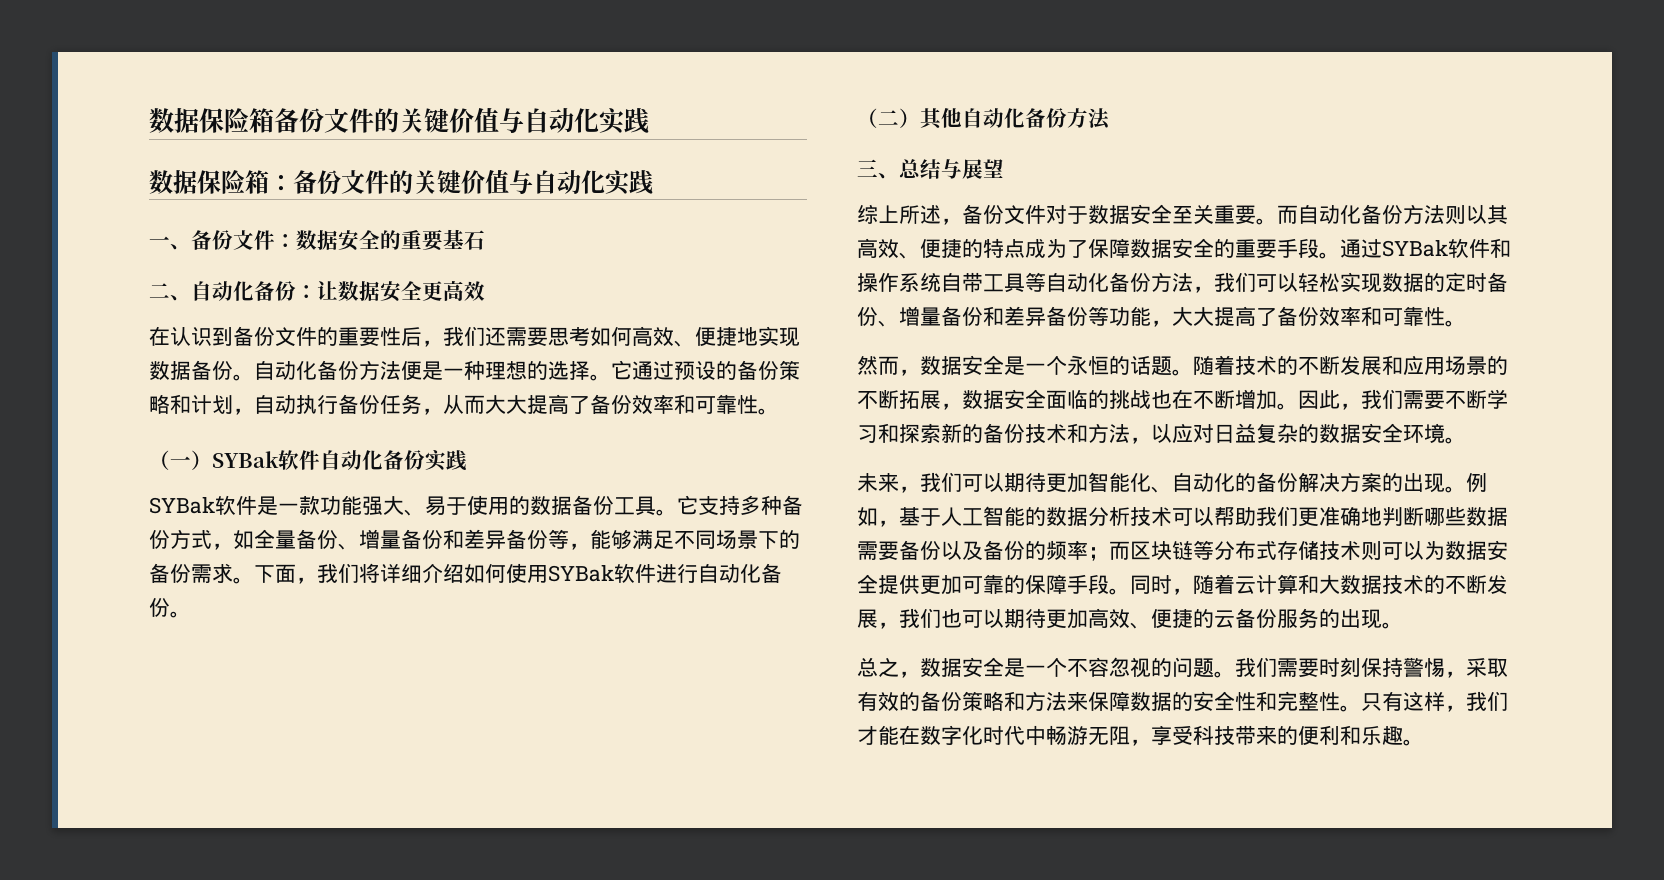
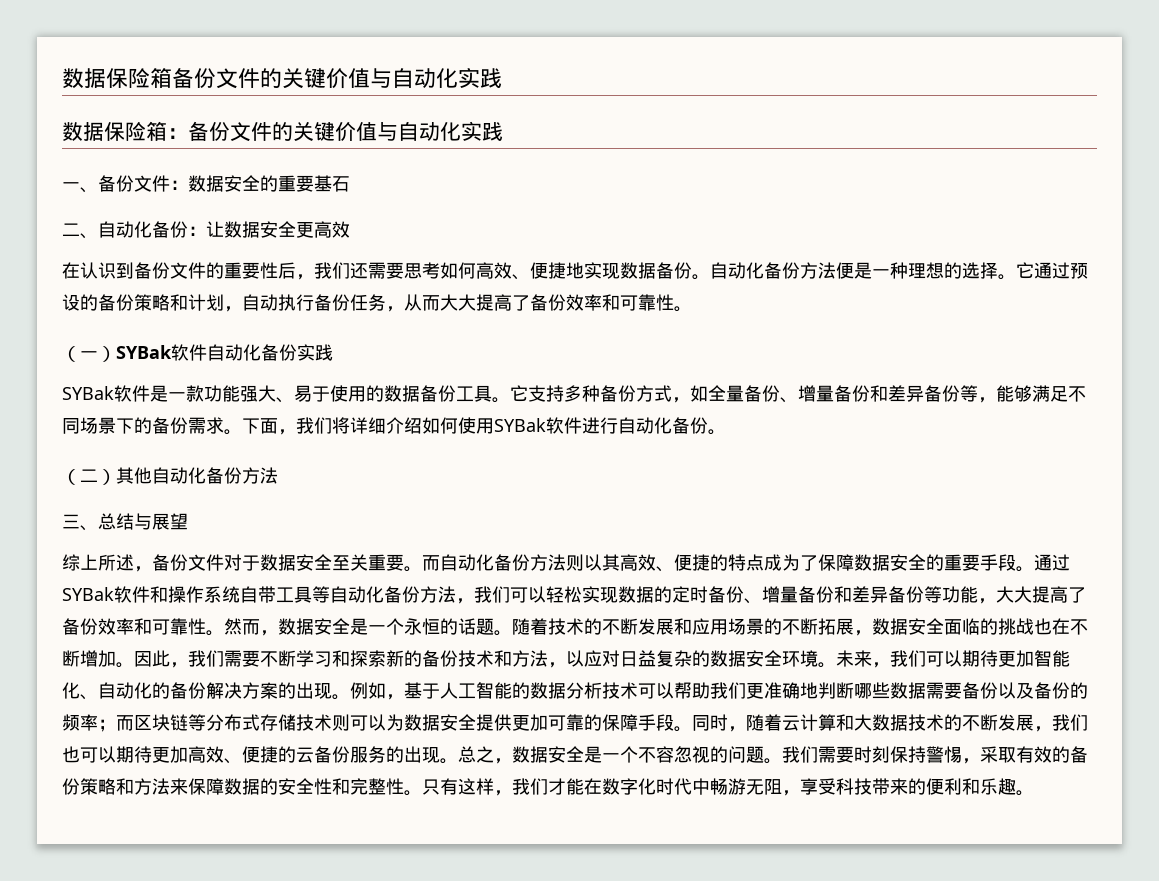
- 通过SYBak软件和操作系统自带工具等自动化备份方法，我们可以轻松实现数据的定时备份、增量备份和差异备份等功能，大大提高了备份效率和可靠性。
- 然而，数据安全是一个永恒的话题。
+ 通过SYBak软件和操作系统自带工具等自动化备份方法，我们可以轻松实现数据的定时备份、增量备份和差异备份等功能，大大提高了备份效率和可靠性。然而，数据安全是一个永恒的话题。
- 因此，我们需要不断学习和探索新的备份技术和方法，以应对日益复杂的数据安全环境。
- 未来，我们可以期待更加智能化、自动化的备份解决方案的出现。
+ 因此，我们需要不断学习和探索新的备份技术和方法，以应对日益复杂的数据安全环境。未来，我们可以期待更加智能化、自动化的备份解决方案的出现。
- 同时，随着云计算和大数据技术的不断发展，我们也可以期待更加高效、便捷的云备份服务的出现。
- 总之，数据安全是一个不容忽视的问题。
+ 同时，随着云计算和大数据技术的不断发展，我们也可以期待更加高效、便捷的云备份服务的出现。总之，数据安全是一个不容忽视的问题。

